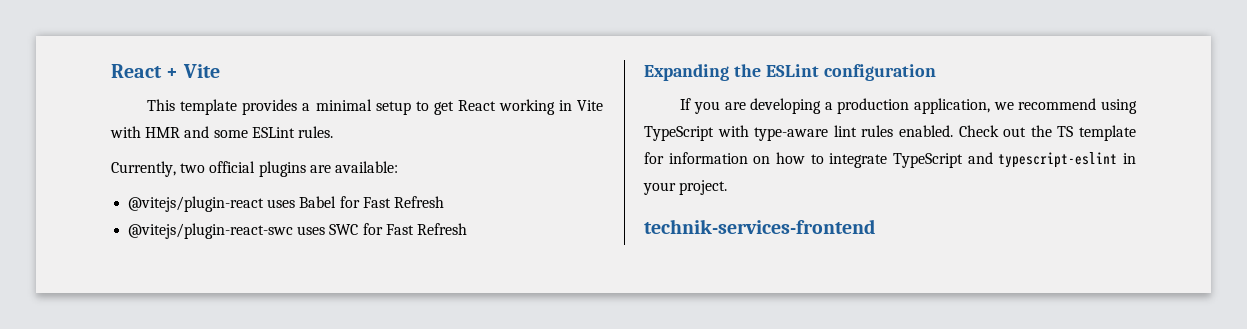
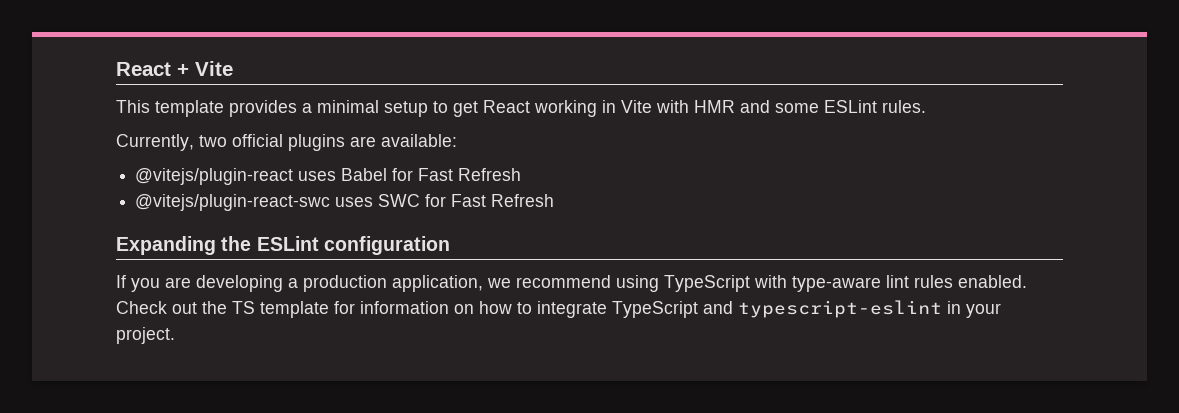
- technik-services-frontend

